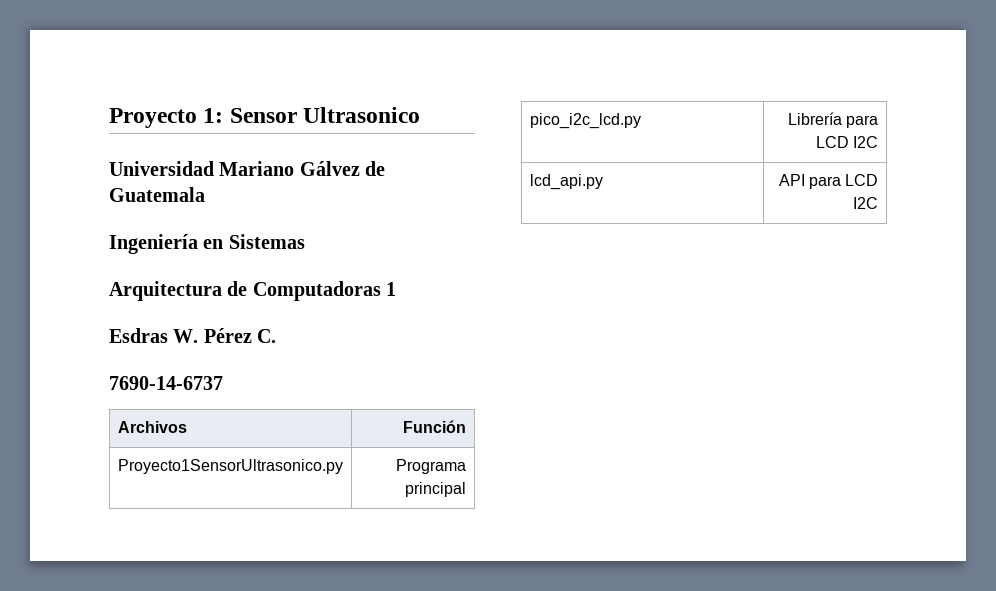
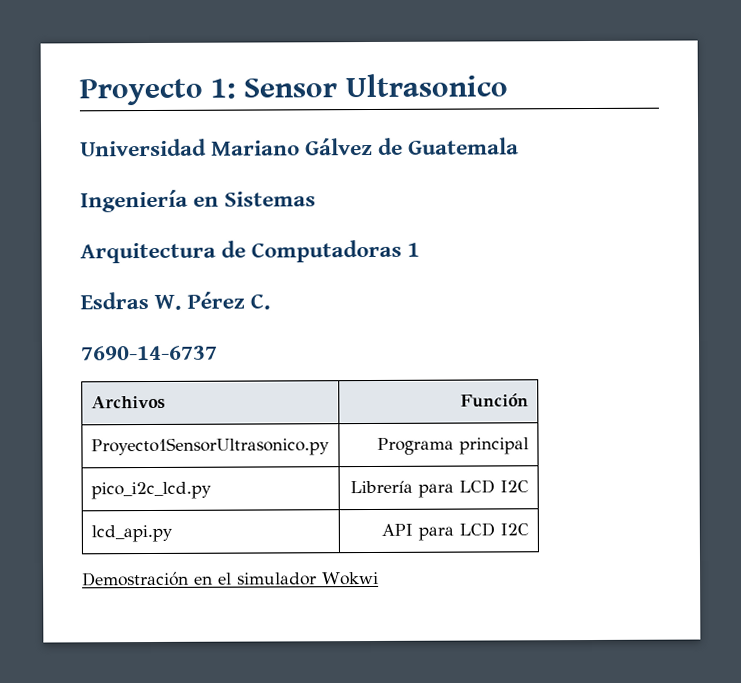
+ Demostración en el simulador Wokwi

